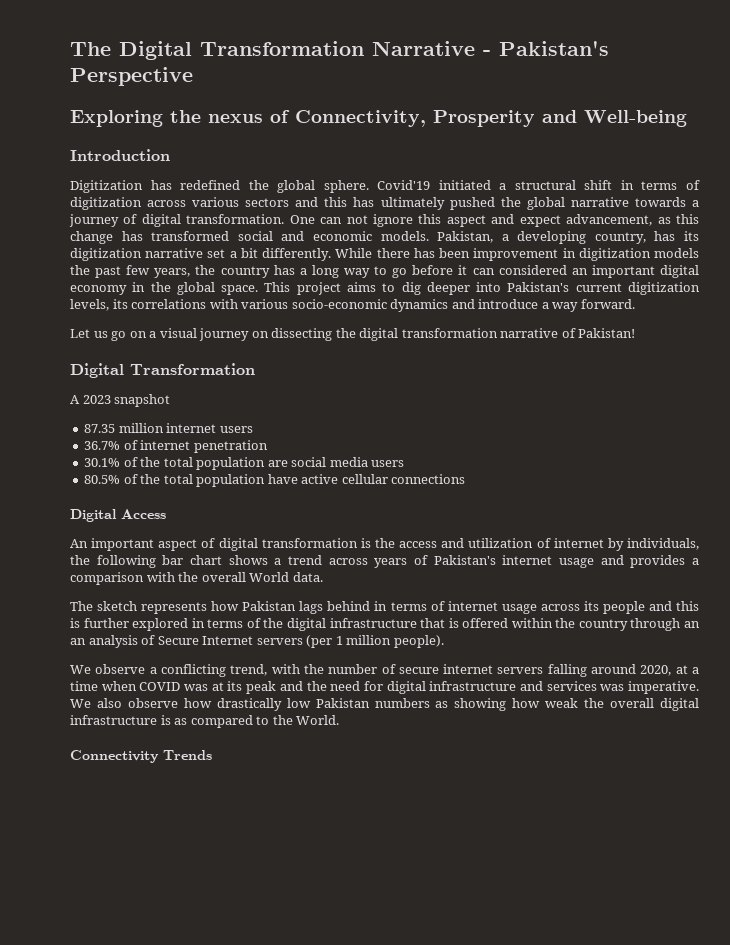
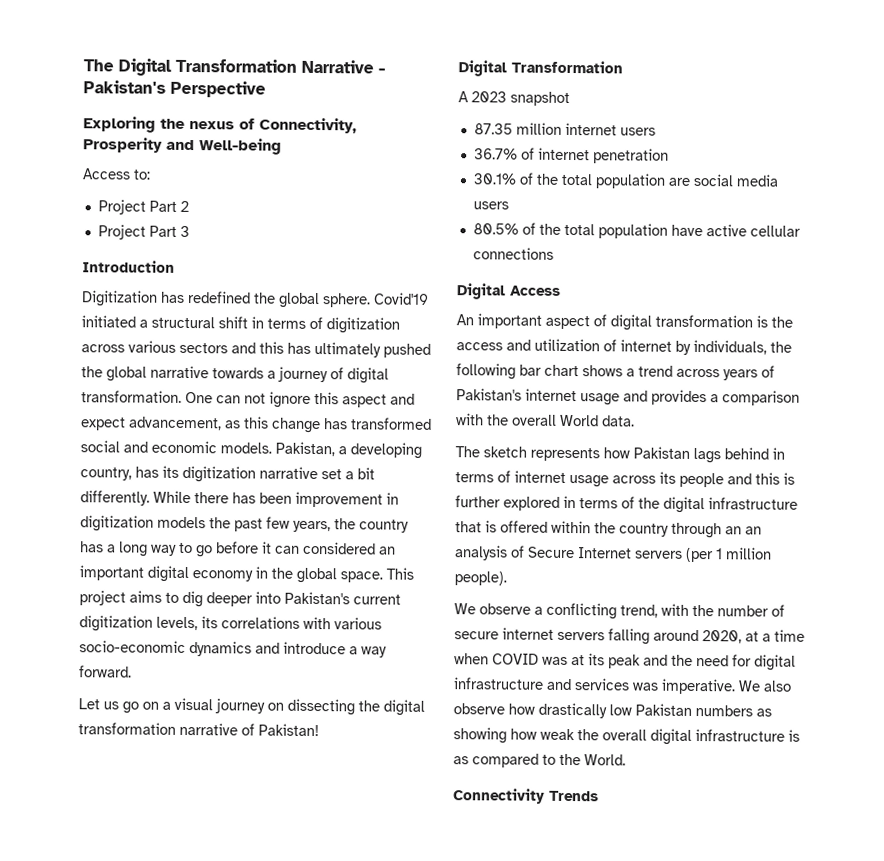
+ Access to:
+ Project Part 2
+ Project Part 3

